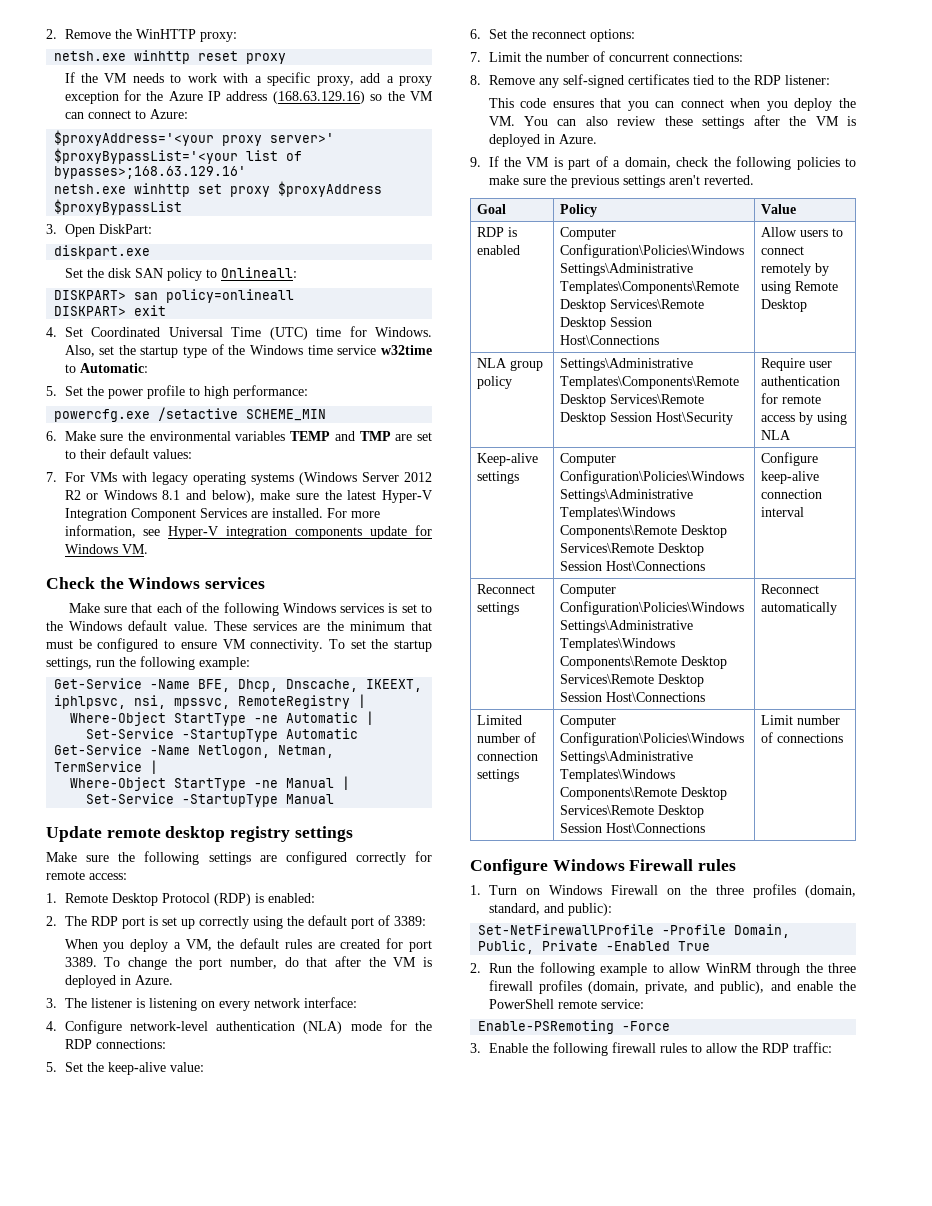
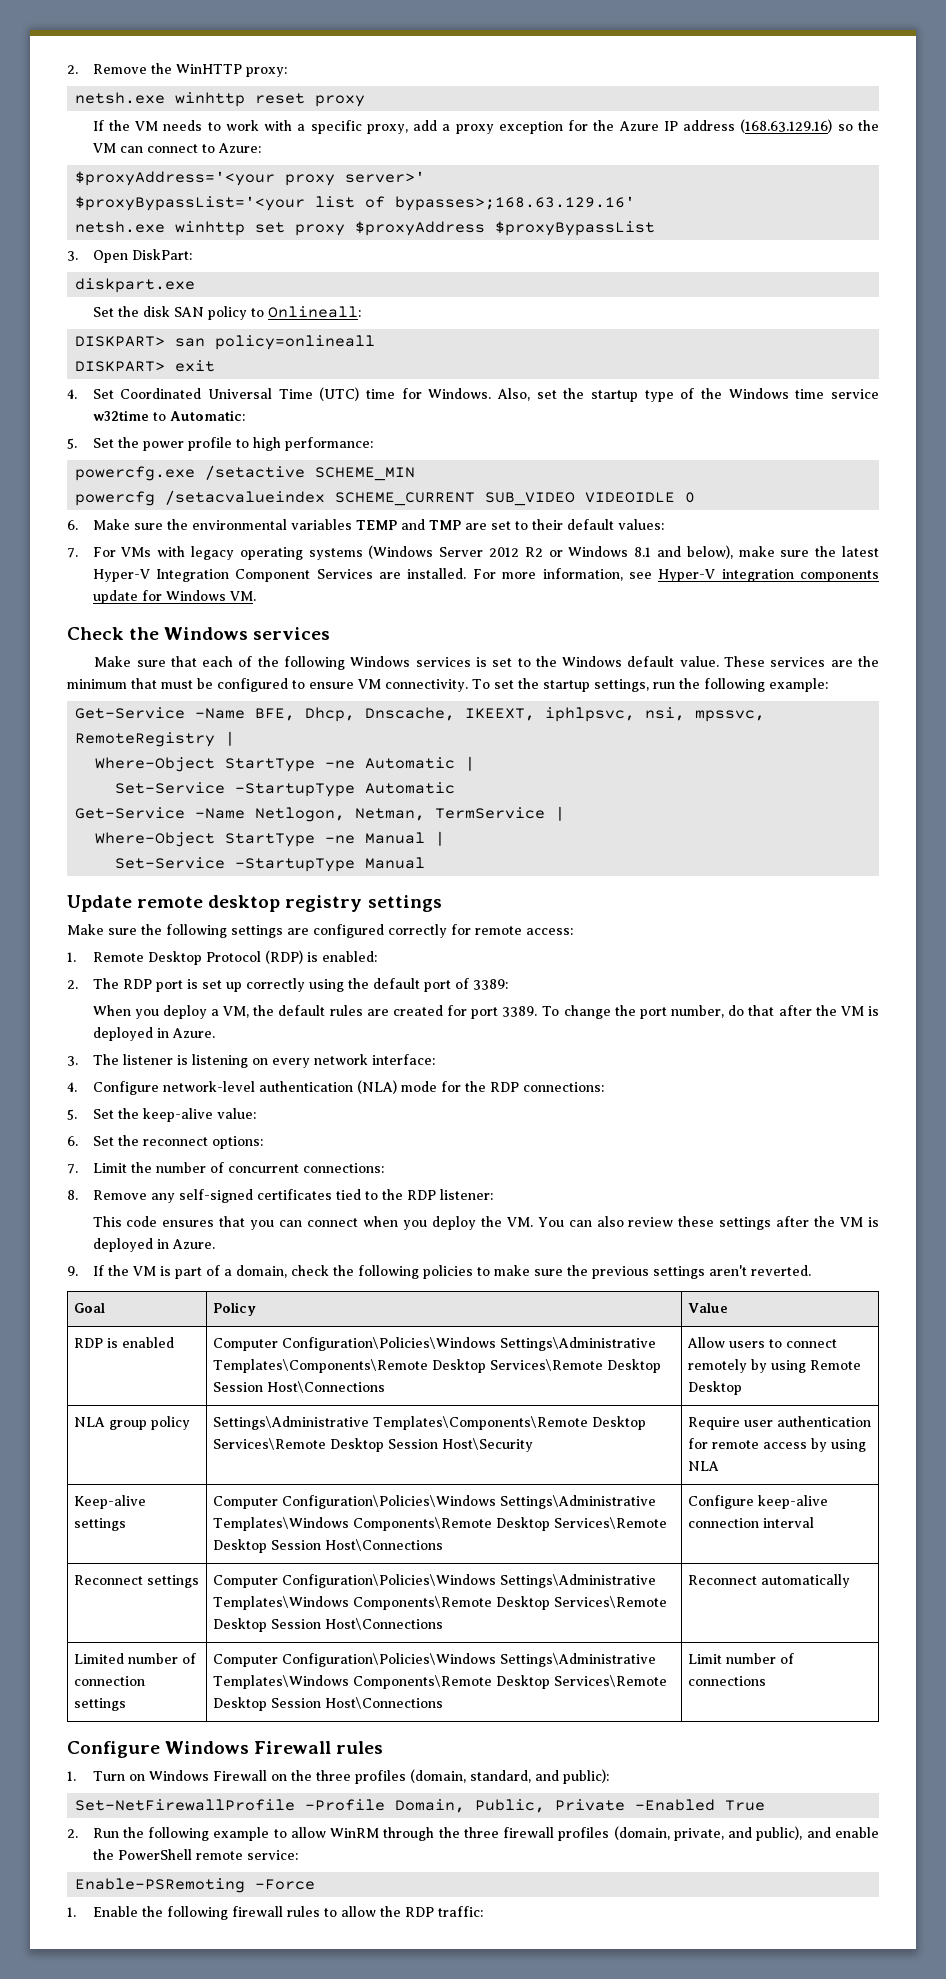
+ powercfg /setacvalueindex SCHEME_CURRENT SUB_VIDEO VIDEOIDLE 0
- 3. Enable the following firewall rules to allow the RDP traffic:
+ 1. Enable the following firewall rules to allow the RDP traffic:

